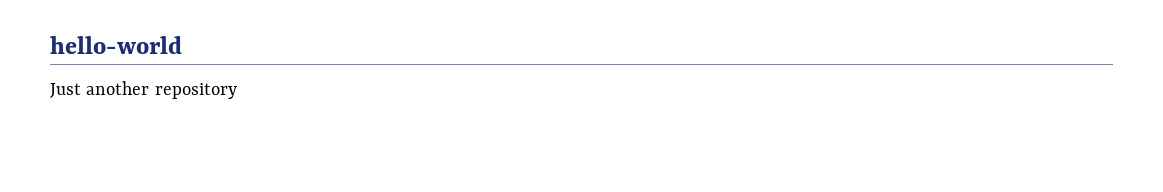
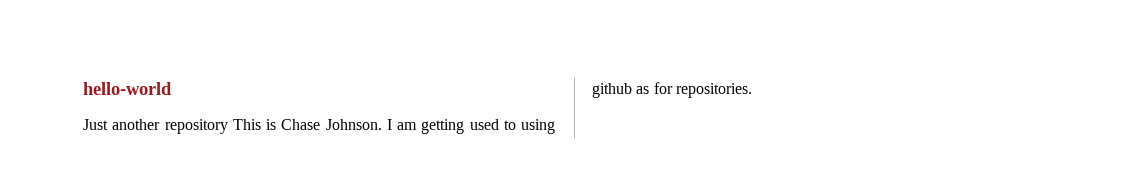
- Just another repository
+ Just another repository This is Chase Johnson. I am getting used to using github as for repositories.

